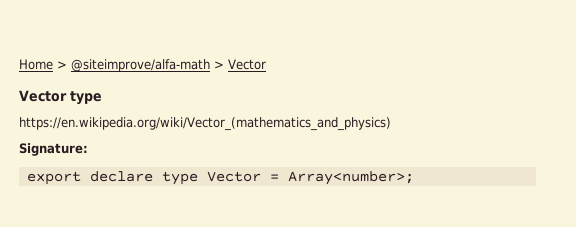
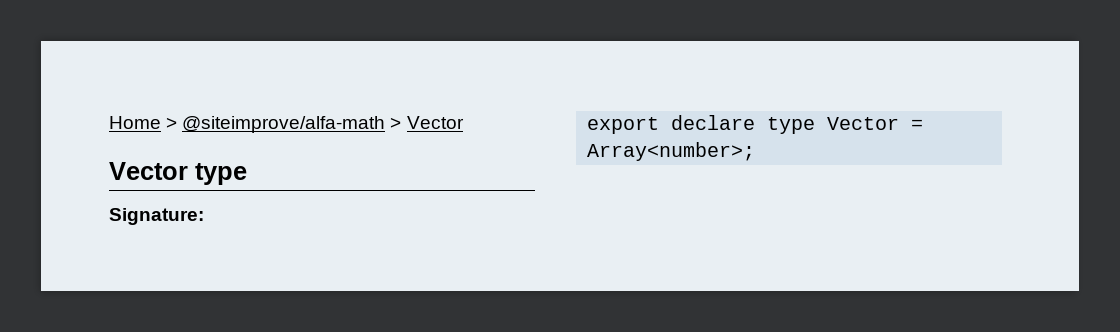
- https://en.wikipedia.org/wiki/Vector_(mathematics_and_physics)

